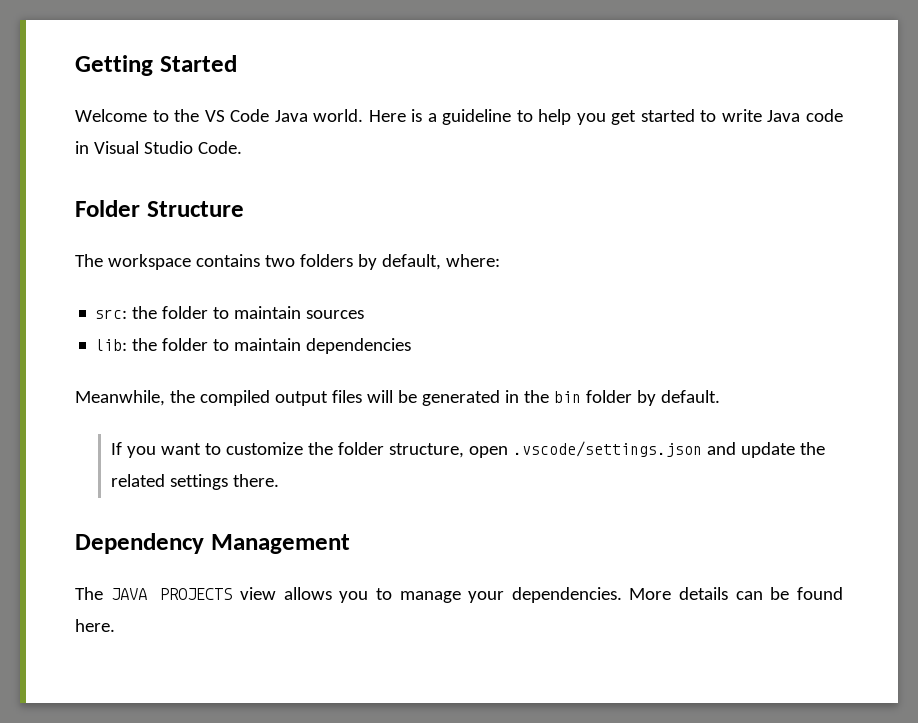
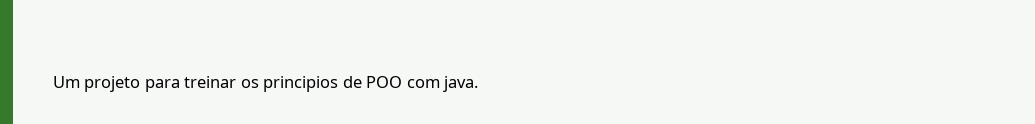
- Getting Started
- Welcome to the VS Code Java world. Here is a guideline to help you get started to write Java code in Visual Studio Code.
- Folder Structure
- The workspace contains two folders by default, where:
- src: the folder to maintain sources
- lib: the folder to maintain dependencies
- Meanwhile, the compiled output files will be generated in the bin folder by default.
- If you want to customize the folder structure, open .vscode/settings.json and update the related settings there.
- Dependency Management
- The JAVA PROJECTS view allows you to manage your dependencies. More details can be found here.
+ Um projeto para treinar os principios de POO com java.

